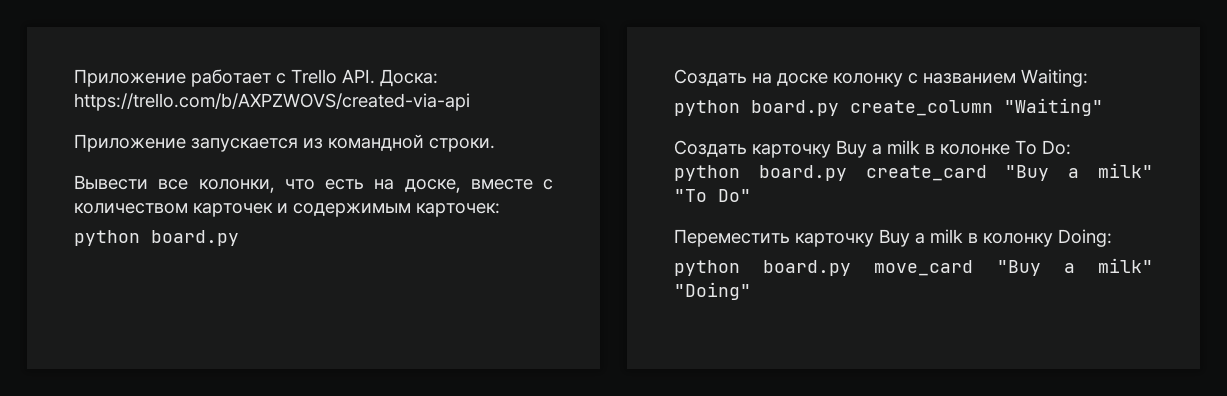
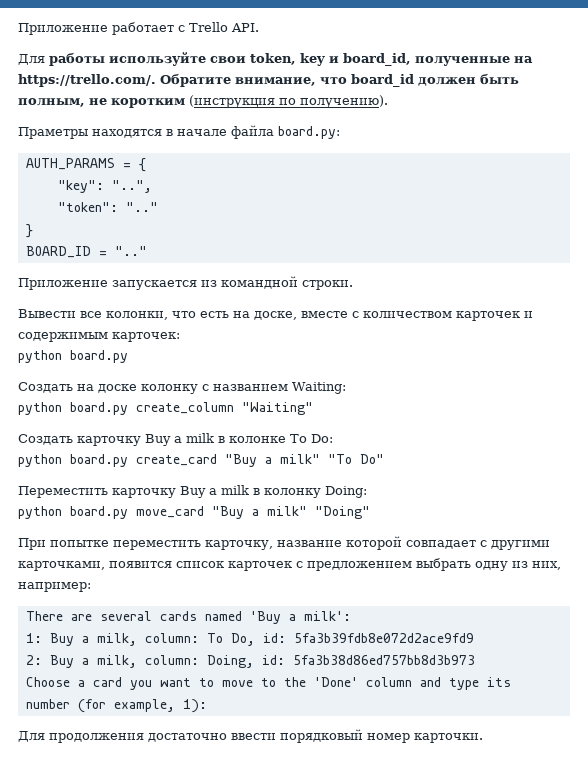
- Приложение работает с Trello API. Доска: https://trello.com/b/AXPZWOVS/created-via-api
+ Приложение работает с Trello API.
+ Для работы используйте свои token, key и board_id, полученные на https://trello.com/. Обратите внимание, что board_id должен быть полным, не коротким (инструкция по получению).
+ Праметры находятся в начале файла board.py:
+ AUTH_PARAMS = {
+ "key": "..",
+ "token": ".."
+ }
+ BOARD_ID = ".."
+ При попытке переместить карточку, название которой совпадает с другими карточками, появится список карточек с предложением выбрать одну из них, например:
+ There are several cards named 'Buy a milk':
+ 1: Buy a milk, column: To Do, id: 5fa3b39fdb8e072d2ace9fd9
+ 2: Buy a milk, column: Doing, id: 5fa3b38d86ed757bb8d3b973
+ Choose a card you want to move to the 'Done' column and type its number (for example, 1):
+ Для продолжения достаточно ввести порядковый номер карточки.

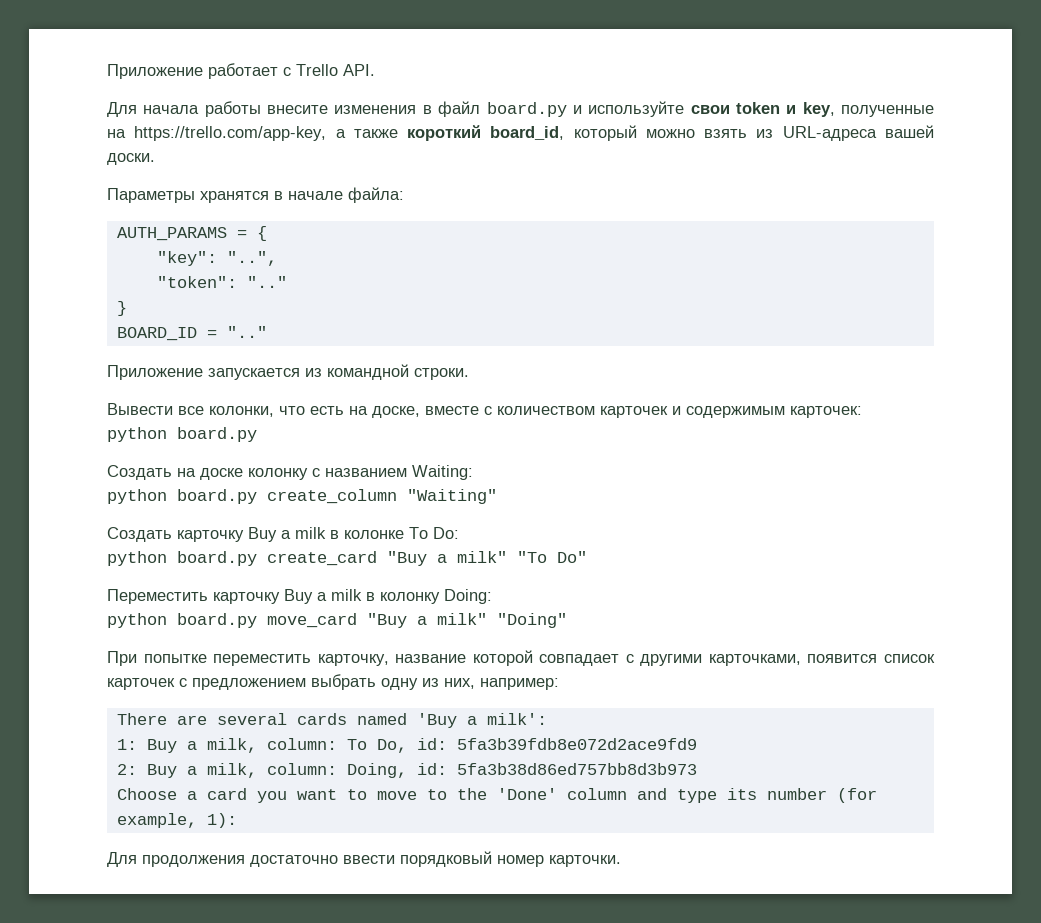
- Для работы используйте свои token, key и board_id, полученные на https://trello.com/. Обратите внимание, что board_id должен быть полным, не коротким (инструкция по получению).
- Праметры находятся в начале файла board.py:
+ Для начала работы внесите изменения в файл board.py и используйте свои token и key, полученные на https://trello.com/app-key, а также короткий board_id, который можно взять из URL-адреса вашей доски.
+ Параметры хранятся в начале файла:

